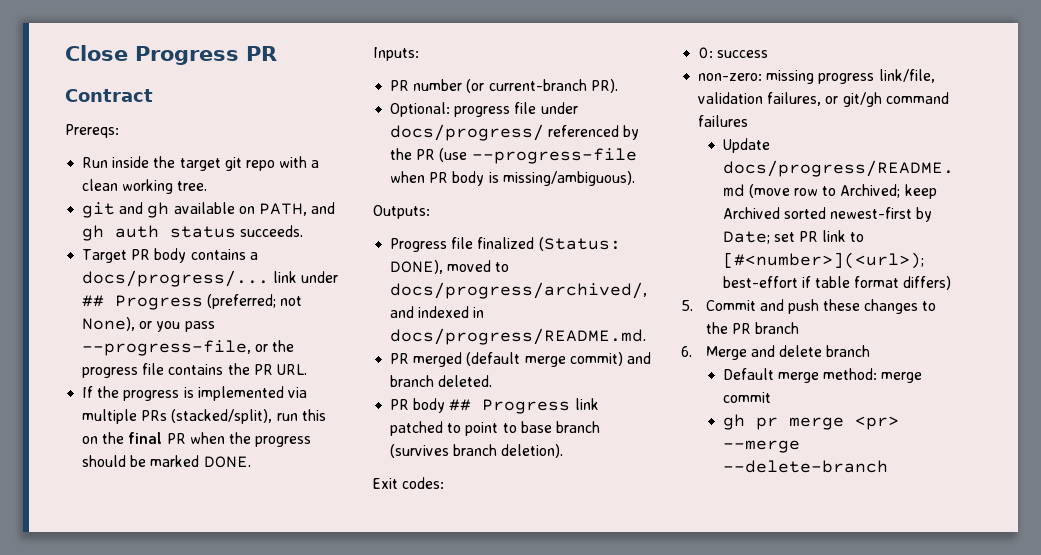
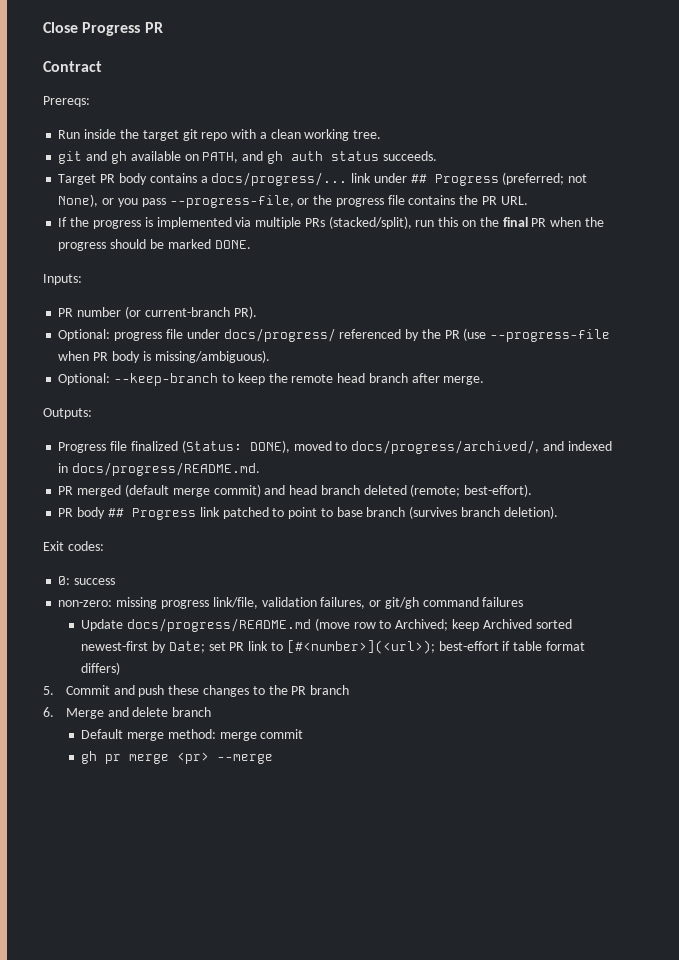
+ Optional: --keep-branch to keep the remote head branch after merge.
- PR merged (default merge commit) and branch deleted.
+ PR merged (default merge commit) and head branch deleted (remote; best-effort).
- gh pr merge <pr> --merge --delete-branch
+ gh pr merge <pr> --merge

